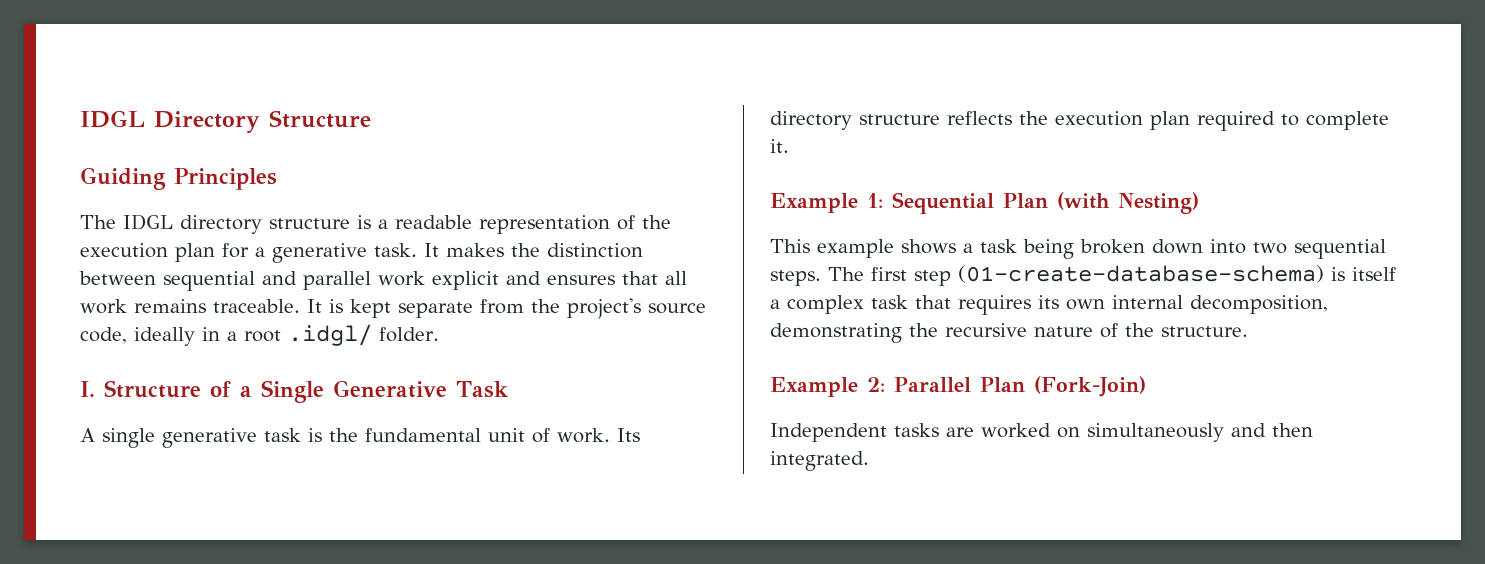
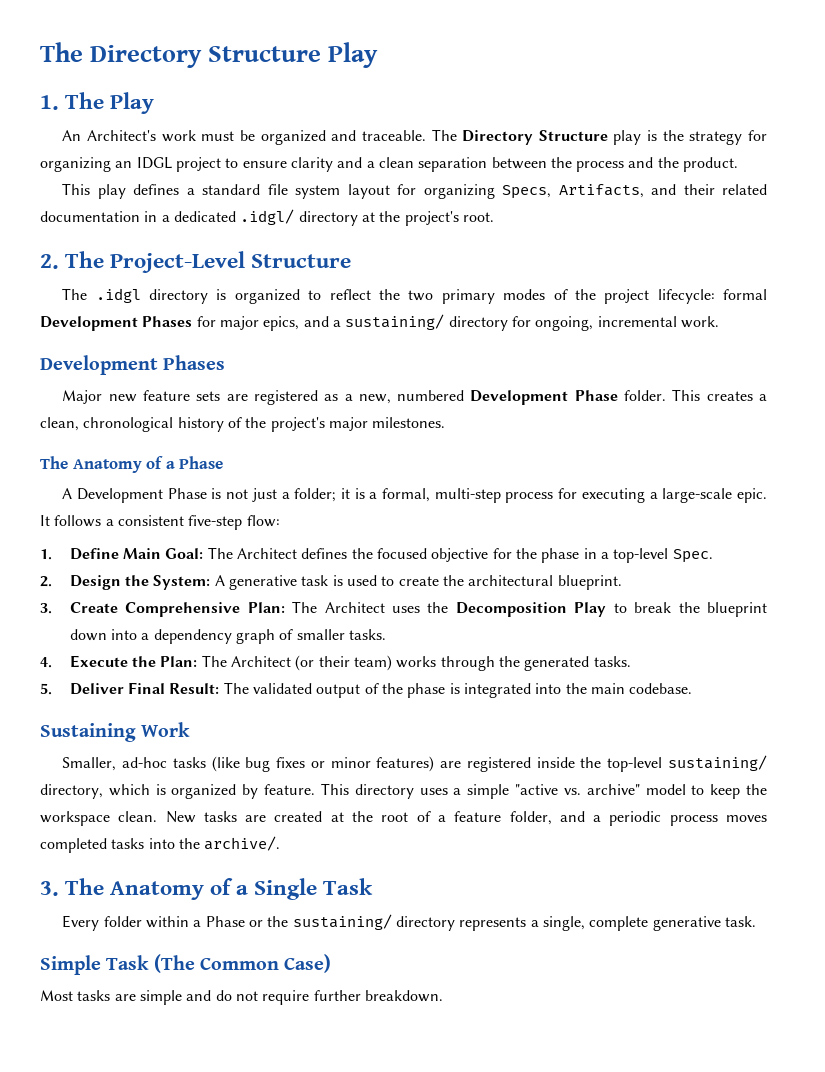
- IDGL Directory Structure
- Guiding Principles
- The IDGL directory structure is a readable representation of the execution plan for a generative task. It makes the distinction between sequential and parallel work explicit and ensures that all work remains traceable. It is kept separate from the project's source code, ideally in a root .idgl/ folder.
- I. Structure of a Single Generative Task
+ The Directory Structure Play
+ 1. The Play
+ An Architect's work must be organized and traceable. The Directory Structure play is the strategy for organizing an IDGL project to ensure clarity and a clean separation between the process and the product.
+ This play defines a standard file system layout for organizing Specs, Artifacts, and their related documentation in a dedicated .idgl/ directory at the project's root.
+ 2. The Project-Level Structure
+ The .idgl directory is organized to reflect the two primary modes of the project lifecycle: formal Development Phases for major epics, and a sustaining/ directory for ongoing, incremental work.
+ Development Phases
+ Major new feature sets are registered as a new, numbered Development Phase folder. This creates a clean, chronological history of the project's major milestones.
+ The Anatomy of a Phase
+ A Development Phase is not just a folder; it is a formal, multi-step process for executing a large-scale epic. It follows a consistent five-step flow:
+ 1. Define Main Goal: The Architect defines the focused objective for the phase in a top-level Spec.
+ 2. Design the System: A generative task is used to create the architectural blueprint.
+ 3. Create Comprehensive Plan: The Architect uses the Decomposition Play to break the blueprint down into a dependency graph of smaller tasks.
+ 4. Execute the Plan: The Architect (or their team) works through the generated tasks.
+ 5. Deliver Final Result: The validated output of the phase is integrated into the main codebase.
+ Sustaining Work
+ Smaller, ad-hoc tasks (like bug fixes or minor features) are registered inside the top-level sustaining/ directory, which is organized by feature. This directory uses a simple "active vs. archive" model to keep the workspace clean. New tasks are created at the root of a feature folder, and a periodic process moves completed tasks into the archive/.
+ 3. The Anatomy of a Single Task
- A single generative task is the fundamental unit of work. Its directory structure reflects the execution plan required to complete it.
- Example 1: Sequential Plan (with Nesting)
- This example shows a task being broken down into two sequential steps. The first step (01-create-database-schema) is itself a complex task that requires its own internal decomposition, demonstrating the recursive nature of the structure.
- Example 2: Parallel Plan (Fork-Join)
- Independent tasks are worked on simultaneously and then integrated.
+ Every folder within a Phase or the sustaining/ directory represents a single, complete generative task.
+ Simple Task (The Common Case)
+ Most tasks are simple and do not require further breakdown.

